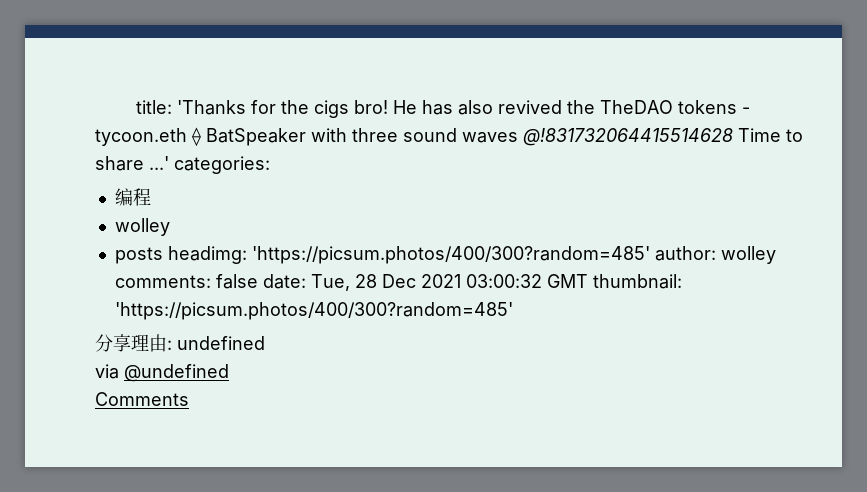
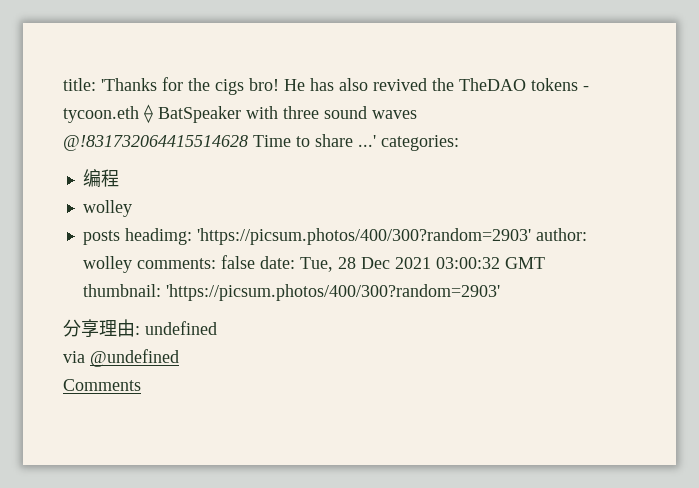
- posts headimg: 'https://picsum.photos/400/300?random=485' author: wolley comments: false date: Tue, 28 Dec 2021 03:00:32 GMT thumbnail: 'https://picsum.photos/400/300?random=485'
+ posts headimg: 'https://picsum.photos/400/300?random=2903' author: wolley comments: false date: Tue, 28 Dec 2021 03:00:32 GMT thumbnail: 'https://picsum.photos/400/300?random=2903'

